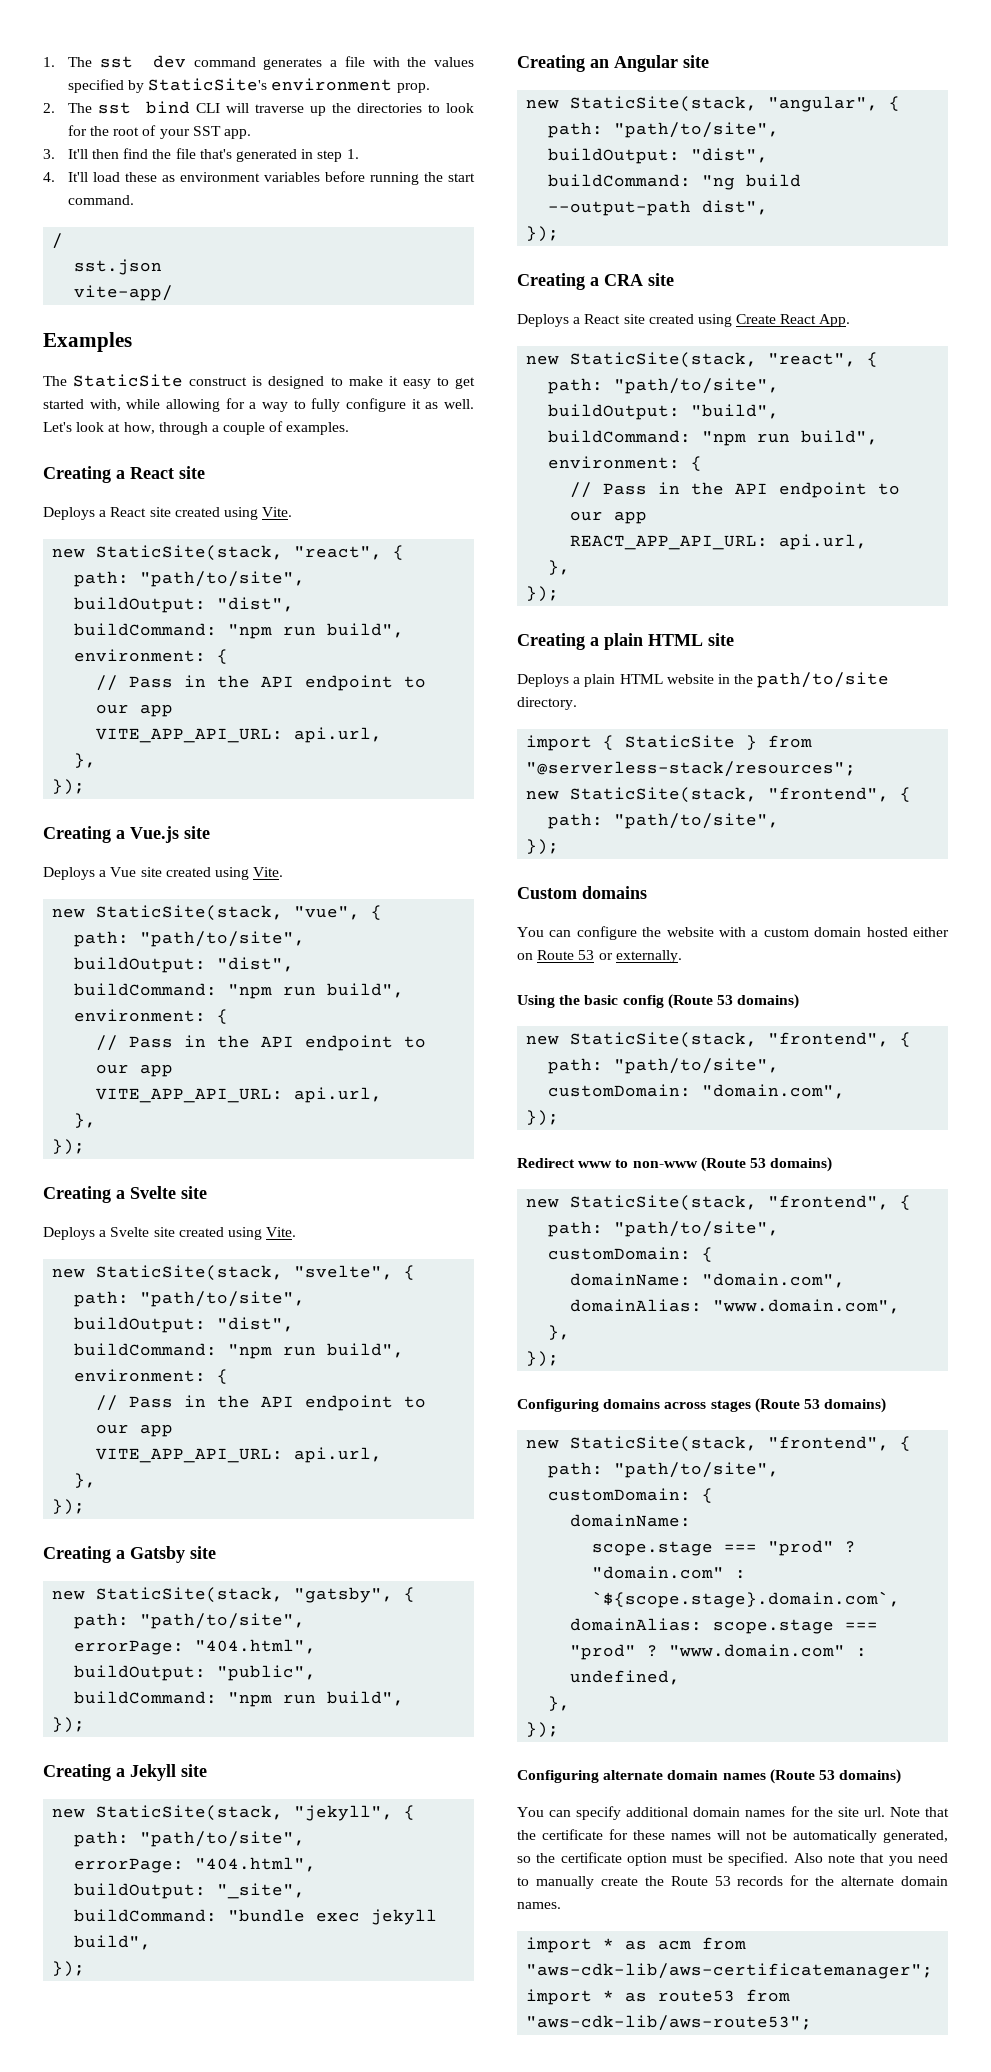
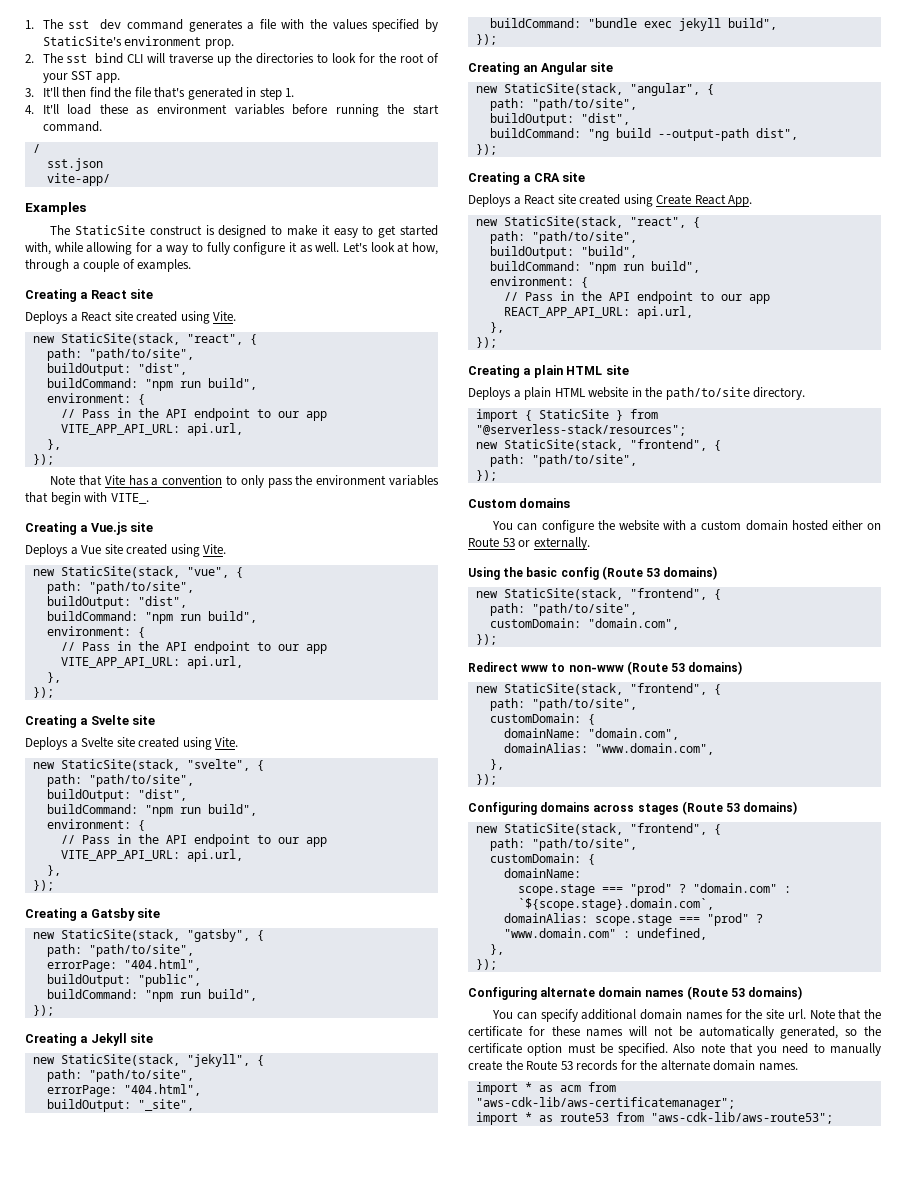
+ Note that Vite has a convention to only pass the environment variables that begin with VITE_.

